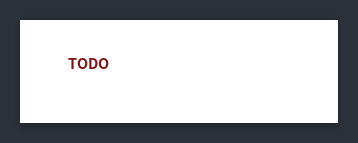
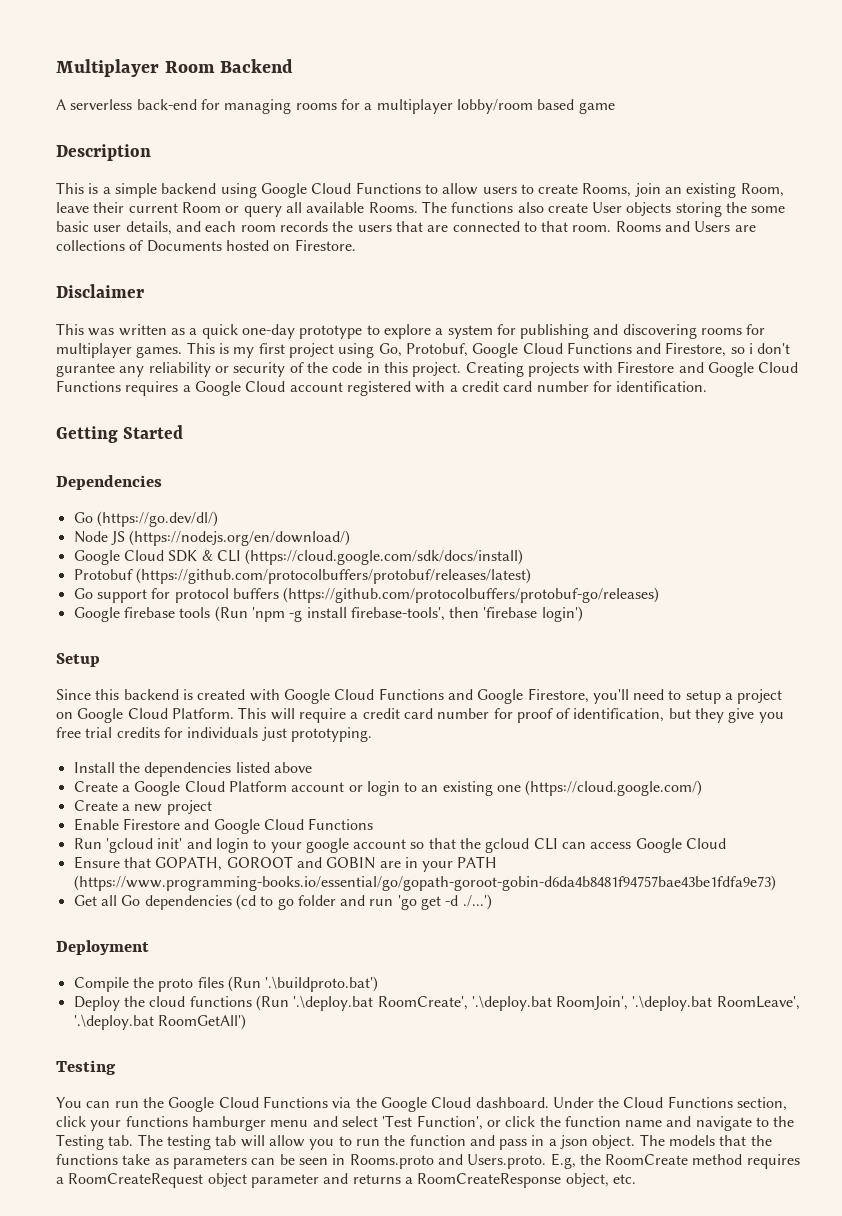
- TODO
+ Multiplayer Room Backend
+ A serverless back-end for managing rooms for a multiplayer lobby/room based game
+ Description
+ This is a simple backend using Google Cloud Functions to allow users to create Rooms, join an existing Room, leave their current Room or query all available Rooms. The functions also create User objects storing the some basic user details, and each room records the users that are connected to that room. Rooms and Users are collections of Documents hosted on Firestore.
+ Disclaimer
+ This was written as a quick one-day prototype to explore a system for publishing and discovering rooms for multiplayer games. This is my first project using Go, Protobuf, Google Cloud Functions and Firestore, so i don't gurantee any reliability or security of the code in this project. Creating projects with Firestore and Google Cloud Functions requires a Google Cloud account registered with a credit card number for identification.
+ Getting Started
+ Dependencies
+ Go (https://go.dev/dl/)
+ Node JS (https://nodejs.org/en/download/)
+ Google Cloud SDK & CLI (https://cloud.google.com/sdk/docs/install)
+ Protobuf (https://github.com/protocolbuffers/protobuf/releases/latest)
+ Go support for protocol buffers (https://github.com/protocolbuffers/protobuf-go/releases)
+ Google firebase tools (Run 'npm -g install firebase-tools', then 'firebase login')
+ Setup
+ Since this backend is created with Google Cloud Functions and Google Firestore, you'll need to setup a project on Google Cloud Platform. This will require a credit card number for proof of identification, but they give you free trial credits for individuals just prototyping.
+ Install the dependencies listed above
+ Create a Google Cloud Platform account or login to an existing one (https://cloud.google.com/)
+ Create a new project
+ Enable Firestore and Google Cloud Functions
+ Run 'gcloud init' and login to your google account so that the gcloud CLI can access Google Cloud
+ Ensure that GOPATH, GOROOT and GOBIN are in your PATH (https://www.programming-books.io/essential/go/gopath-goroot-gobin-d6da4b8481f94757bae43be1fdfa9e73)
+ Get all Go dependencies (cd to go folder and run 'go get -d ./...')
+ Deployment
+ Compile the proto files (Run '.\buildproto.bat')
+ Deploy the cloud functions (Run '.\deploy.bat RoomCreate', '.\deploy.bat RoomJoin', '.\deploy.bat RoomLeave', '.\deploy.bat RoomGetAll')
+ Testing
+ You can run the Google Cloud Functions via the Google Cloud dashboard. Under the Cloud Functions section, click your functions hamburger menu and select 'Test Function', or click the function name and navigate to the Testing tab. The testing tab will allow you to run the function and pass in a json object. The models that the functions take as parameters can be seen in Rooms.proto and Users.proto. E.g, the RoomCreate method requires a RoomCreateRequest object parameter and returns a RoomCreateResponse object, etc.

